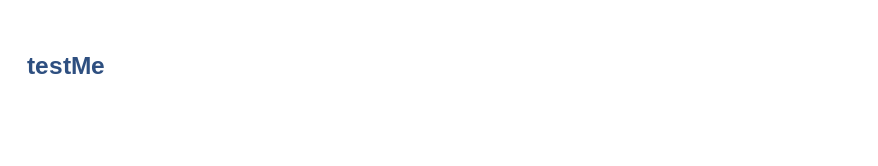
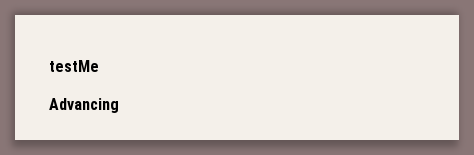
+ Advancing

